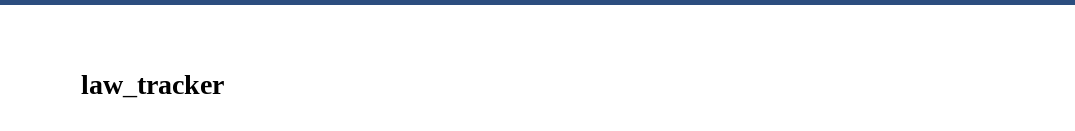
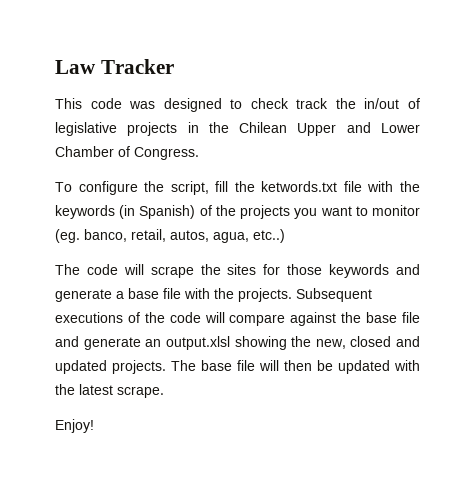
- law_tracker
+ Law Tracker
+ This code was designed to check track the in/out of legislative projects in the Chilean Upper and Lower Chamber of Congress.
+ To configure the script, fill the ketwords.txt file with the keywords (in Spanish) of the projects you want to monitor (eg. banco, retail, autos, agua, etc..)
+ The code will scrape the sites for those keywords and generate a base file with the projects. Subsequent executions of the code will compare against the base file and generate an output.xlsl showing the new, closed and updated projects. The base file will then be updated with the latest scrape.
+ Enjoy!

